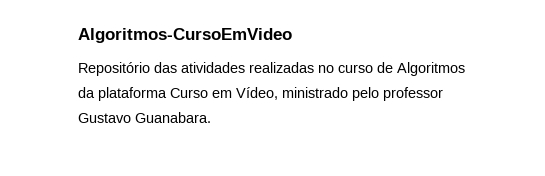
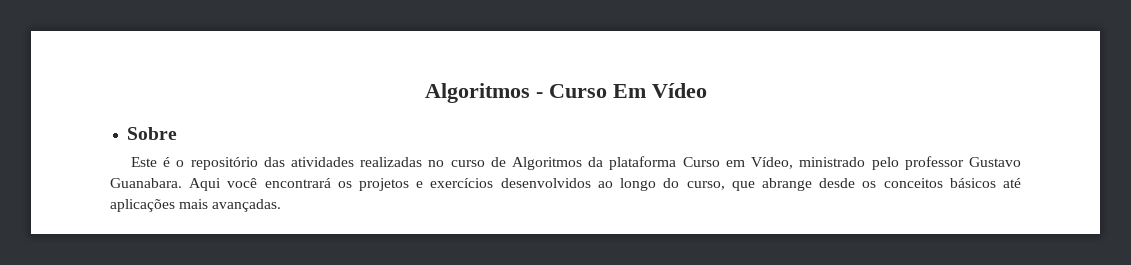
- Algoritmos-CursoEmVideo
- Repositório das atividades realizadas no curso de Algoritmos da plataforma Curso em Vídeo, ministrado pelo professor Gustavo Guanabara.
+ Algoritmos - Curso Em Vídeo
+ Sobre
+ Este é o repositório das atividades realizadas no curso de Algoritmos da plataforma Curso em Vídeo, ministrado pelo professor Gustavo Guanabara.
+ Aqui você encontrará os projetos e exercícios desenvolvidos ao longo do curso, que abrange desde os conceitos básicos até aplicações mais avançadas.

